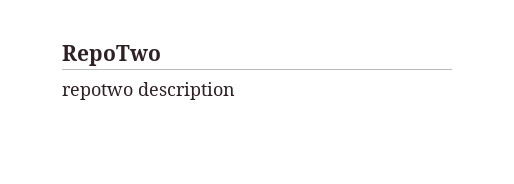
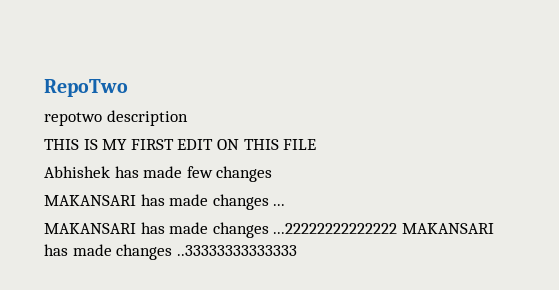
+ THIS IS MY FIRST EDIT ON THIS FILE
+ Abhishek has made few changes
+ MAKANSARI has made changes ...
+ MAKANSARI has made changes ...22222222222222 MAKANSARI has made changes ..33333333333333

